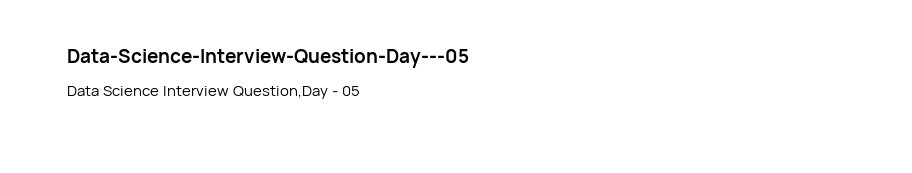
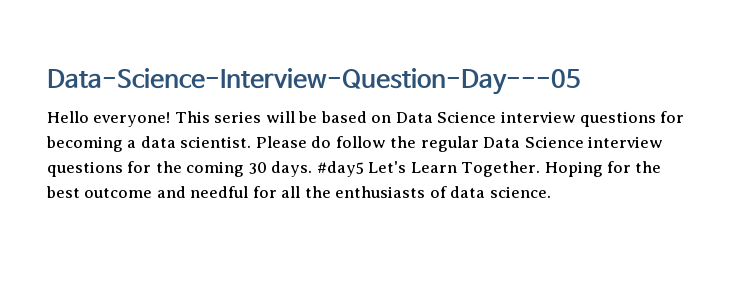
- Data Science Interview Question,Day - 05
+ Hello everyone! This series will be based on Data Science interview questions for becoming a data scientist. Please do follow the regular Data Science interview questions for the coming 30 days. #day5 Let's Learn Together. Hoping for the best outcome and needful for all the enthusiasts of data science.

